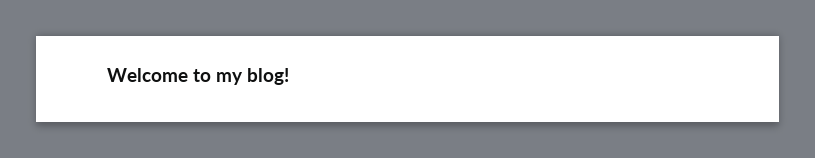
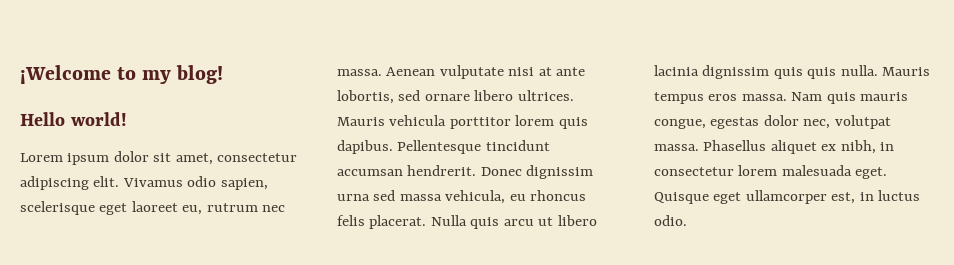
- Welcome to my blog!
+ ¡Welcome to my blog!
+ Hello world!
+ Lorem ipsum dolor sit amet, consectetur adipiscing elit. Vivamus odio sapien, scelerisque eget laoreet eu, rutrum nec massa. Aenean vulputate nisi at ante lobortis, sed ornare libero ultrices. Mauris vehicula porttitor lorem quis dapibus. Pellentesque tincidunt accumsan hendrerit. Donec dignissim urna sed massa vehicula, eu rhoncus felis placerat. Nulla quis arcu ut libero lacinia dignissim quis quis nulla. Mauris tempus eros massa. Nam quis mauris congue, egestas dolor nec, volutpat massa. Phasellus aliquet ex nibh, in consectetur lorem malesuada eget. Quisque eget ullamcorper est, in luctus odio.

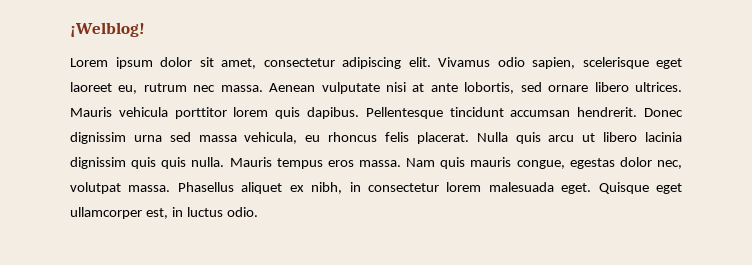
- ¡Welcome to my blog!
- Hello world!
+ ¡Welblog!

